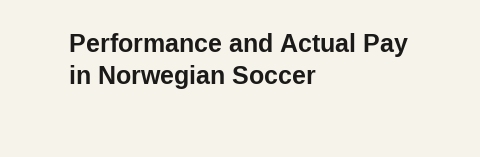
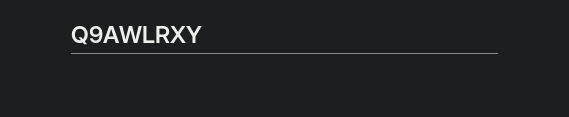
- Performance and Actual Pay in Norwegian Soccer
+ Q9AWLRXY

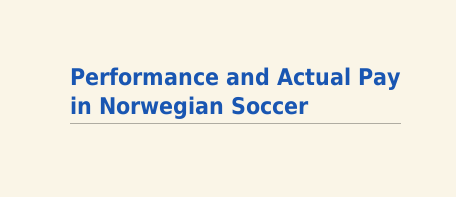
- Q9AWLRXY
+ Performance and Actual Pay in Norwegian Soccer

